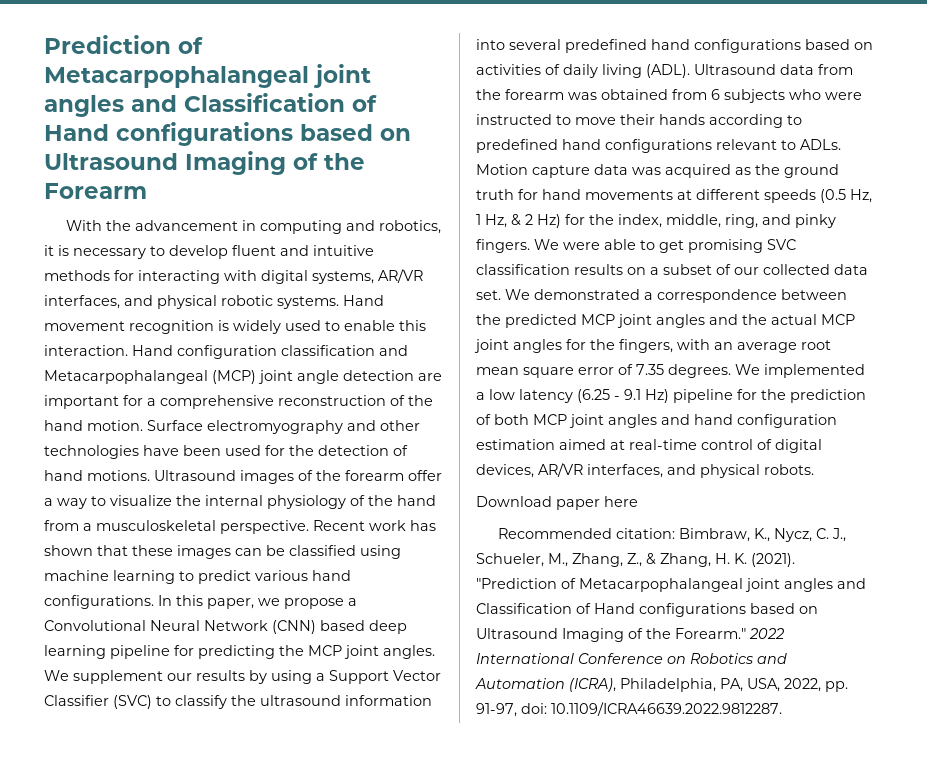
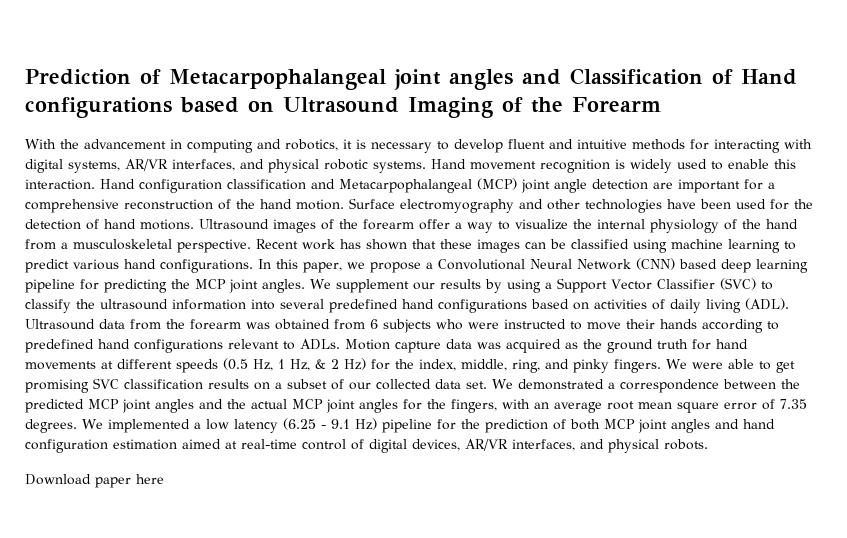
- Recommended citation: Bimbraw, K., Nycz, C. J., Schueler, M., Zhang, Z., & Zhang, H. K. (2021). "Prediction of Metacarpophalangeal joint angles and Classification of Hand configurations based on Ultrasound Imaging of the Forearm." 2022 International Conference on Robotics and Automation (ICRA), Philadelphia, PA, USA, 2022, pp. 91-97, doi: 10.1109/ICRA46639.2022.9812287.

